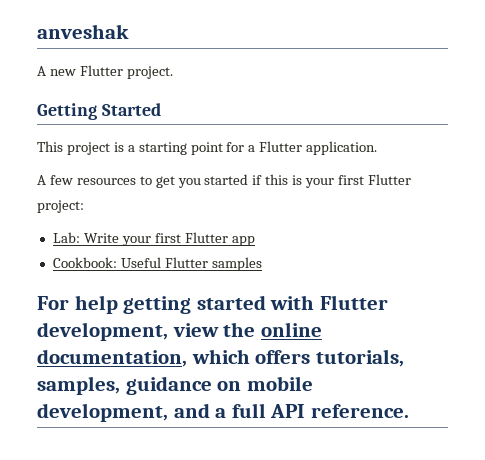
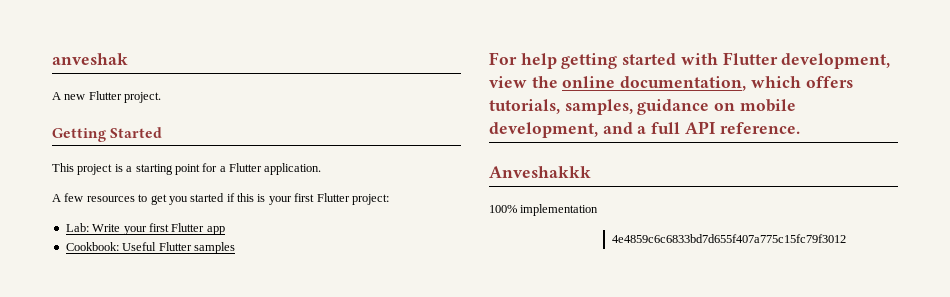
+ Anveshakkk
+ 100% implementation
+ 4e4859c6c6833bd7d655f407a775c15fc79f3012

